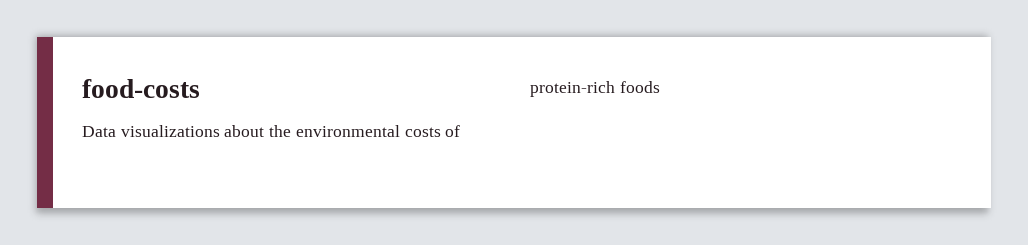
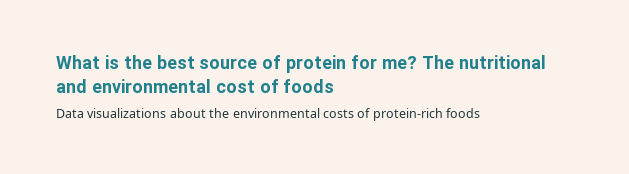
- food-costs
+ What is the best source of protein for me? The nutritional and environmental cost of foods

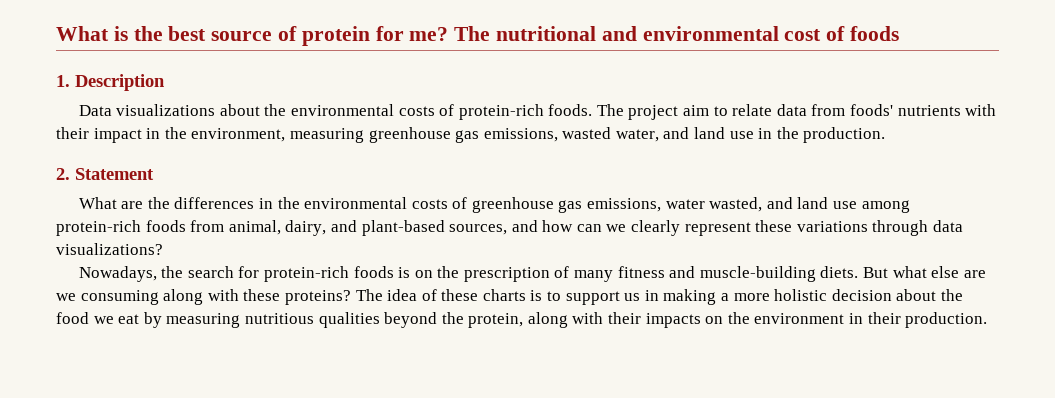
+ 1. Description
- Data visualizations about the environmental costs of protein-rich foods
+ Data visualizations about the environmental costs of protein-rich foods. The project aim to relate data from foods' nutrients with their impact in the environment, measuring greenhouse gas emissions, wasted water, and land use in the production.
+ 2. Statement
+ What are the differences in the environmental costs of greenhouse gas emissions, water wasted, and land use among protein-rich foods from animal, dairy, and plant-based sources, and how can we clearly represent these variations through data visualizations?
+ Nowadays, the search for protein-rich foods is on the prescription of many fitness and muscle-building diets. But what else are we consuming along with these proteins? The idea of these charts is to support us in making a more holistic decision about the food we eat by measuring nutritious qualities beyond the protein, along with their impacts on the environment in their production.

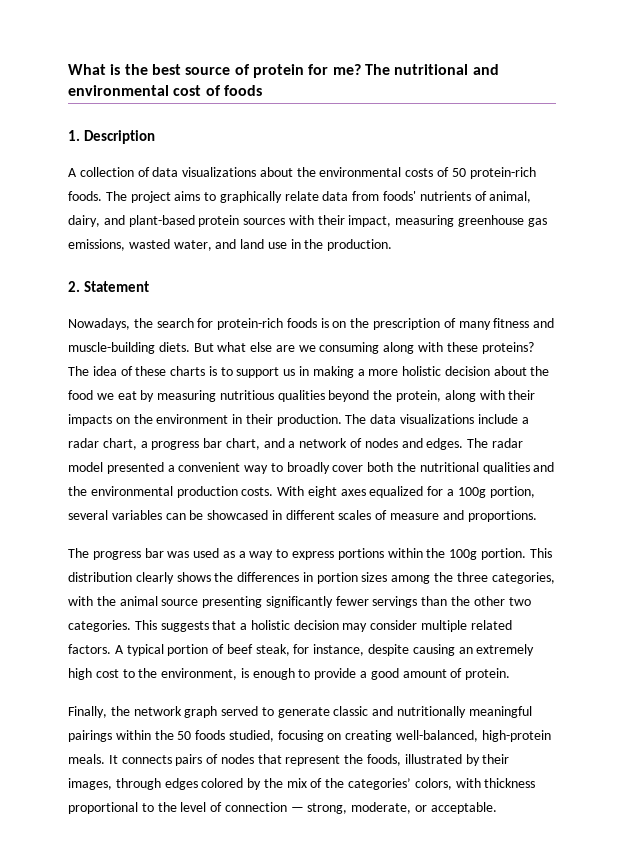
- Data visualizations about the environmental costs of protein-rich foods.
+ A collection of data visualizations about the environmental costs of 50 protein-rich foods.
- The project aim to relate data from foods' nutrients with their impact in the environment, measuring greenhouse gas emissions, wasted water, and land use in the production.
+ The project aims to graphically relate data from foods' nutrients of animal, dairy, and plant-based protein sources with their impact, measuring greenhouse gas emissions, wasted water, and land use in the production.
- What are the differences in the environmental costs of greenhouse gas emissions, water wasted, and land use among protein-rich foods from animal, dairy, and plant-based sources, and how can we clearly represent these variations through data visualizations?
+ The data visualizations include a radar chart, a progress bar chart, and a network of nodes and edges. The radar model presented a convenient way to broadly cover both the nutritional qualities and the environmental production costs. With eight axes equalized for a 100g portion, several variables can be showcased in different scales of measure and proportions.
+ The progress bar was used as a way to express portions within the 100g portion. This distribution clearly shows the differences in portion sizes among the three categories, with the animal source presenting significantly fewer servings than the other two categories. This suggests that a holistic decision may consider multiple related factors. A typical portion of beef steak, for instance, despite causing an extremely high cost to the environment, is enough to provide a good amount of protein.
+ Finally, the network graph served to generate classic and nutritionally meaningful pairings within the 50 foods studied, focusing on creating well-balanced, high-protein meals. It connects pairs of nodes that represent the foods, illustrated by their images, through edges colored by the mix of the categories’ colors, with thickness proportional to the level of connection — strong, moderate, or acceptable.

